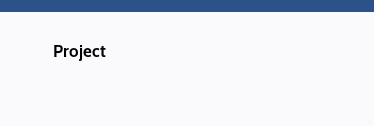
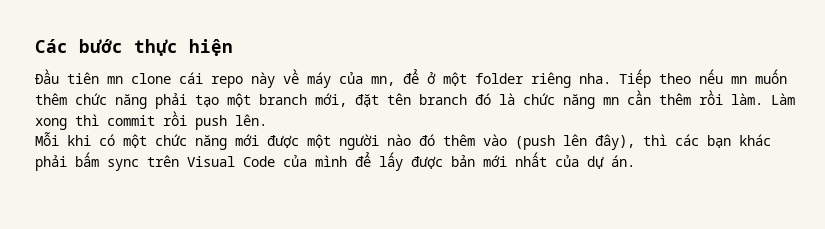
- Project
+ Các bước thực hiện
+ Đầu tiên mn clone cái repo này về máy của mn, để ở một folder riêng nha. Tiếp theo nếu mn muốn thêm chức năng phải tạo một branch mới, đặt tên branch đó là chức năng mn cần thêm rồi làm. Làm xong thì commit rồi push lên.
+ Mỗi khi có một chức năng mới được một người nào đó thêm vào (push lên đây), thì các bạn khác phải bấm sync trên Visual Code của mình để lấy được bản mới nhất của dự án.

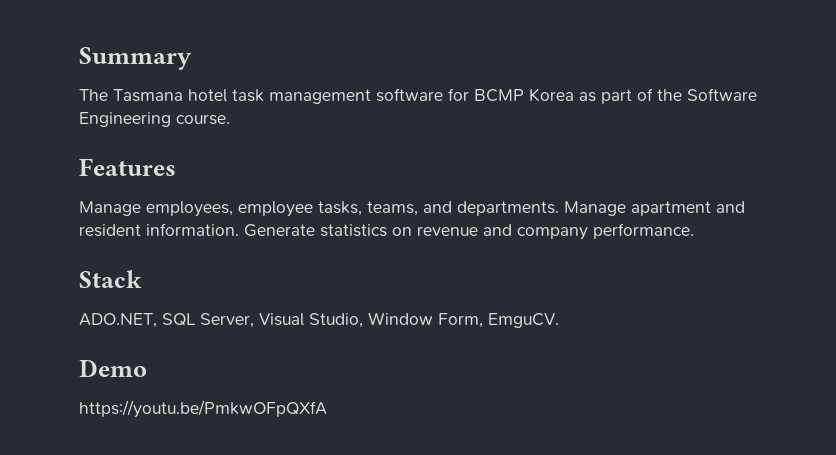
- Các bước thực hiện
- Đầu tiên mn clone cái repo này về máy của mn, để ở một folder riêng nha. Tiếp theo nếu mn muốn thêm chức năng phải tạo một branch mới, đặt tên branch đó là chức năng mn cần thêm rồi làm. Làm xong thì commit rồi push lên.
- Mỗi khi có một chức năng mới được một người nào đó thêm vào (push lên đây), thì các bạn khác phải bấm sync trên Visual Code của mình để lấy được bản mới nhất của dự án.
+ Summary
+ The Tasmana hotel task management software for BCMP Korea as part of the Software Engineering course.
+ Features
+ Manage employees, employee tasks, teams, and departments. Manage apartment and resident information. Generate statistics on revenue and company performance.
+ Stack
+ ADO.NET, SQL Server, Visual Studio, Window Form, EmguCV.
+ Demo
+ https://youtu.be/PmkwOFpQXfA

